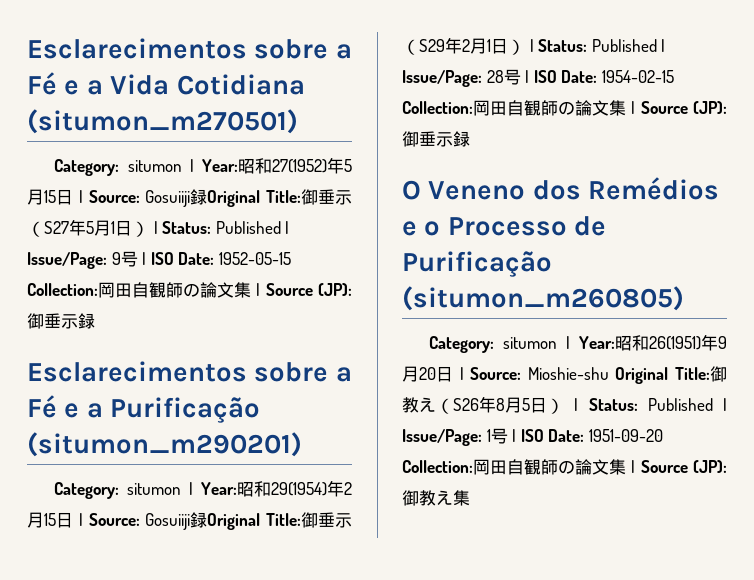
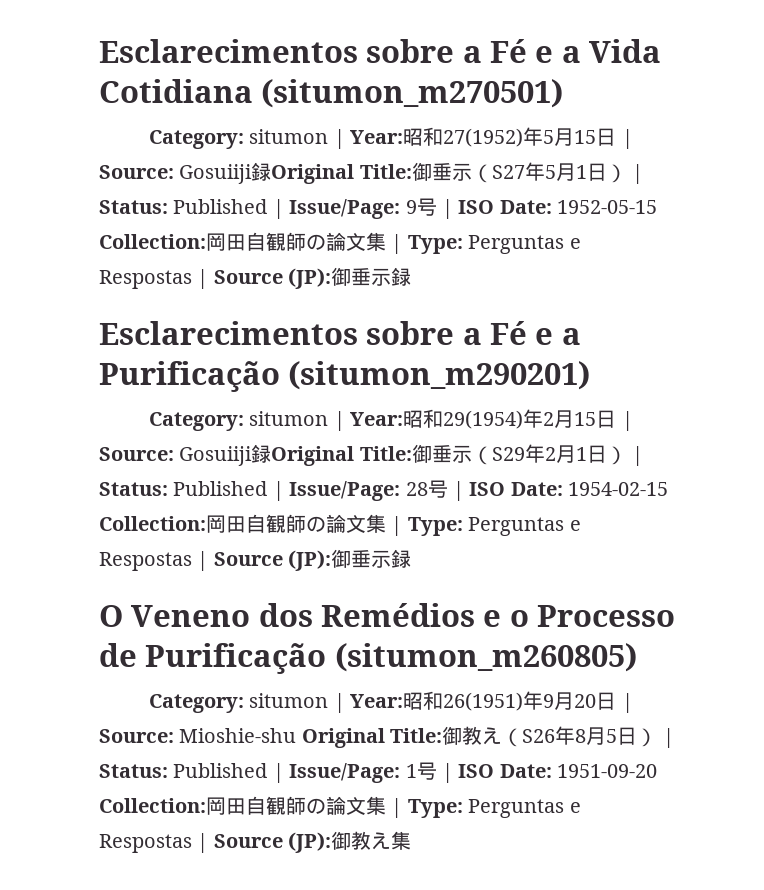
- Category: situmon | Year:昭和27(1952)年5月15日 | Source: Gosuiiji録Original Title:御垂示（S27年5月1日） | Status: Published | Issue/Page: 9号 | ISO Date: 1952-05-15 Collection:岡田自観師の論文集 | Source (JP):御垂示録
+ Category: situmon | Year:昭和27(1952)年5月15日 | Source: Gosuiiji録Original Title:御垂示（S27年5月1日） | Status: Published | Issue/Page: 9号 | ISO Date: 1952-05-15 Collection:岡田自観師の論文集 | Type: Perguntas e Respostas | Source (JP):御垂示録
- Category: situmon | Year:昭和29(1954)年2月15日 | Source: Gosuiiji録Original Title:御垂示（S29年2月1日） | Status: Published | Issue/Page: 28号 | ISO Date: 1954-02-15 Collection:岡田自観師の論文集 | Source (JP):御垂示録
+ Category: situmon | Year:昭和29(1954)年2月15日 | Source: Gosuiiji録Original Title:御垂示（S29年2月1日） | Status: Published | Issue/Page: 28号 | ISO Date: 1954-02-15 Collection:岡田自観師の論文集 | Type: Perguntas e Respostas | Source (JP):御垂示録
- Category: situmon | Year:昭和26(1951)年9月20日 | Source: Mioshie-shu Original Title:御教え（S26年8月5日） | Status: Published | Issue/Page: 1号 | ISO Date: 1951-09-20 Collection:岡田自観師の論文集 | Source (JP):御教え集
+ Category: situmon | Year:昭和26(1951)年9月20日 | Source: Mioshie-shu Original Title:御教え（S26年8月5日） | Status: Published | Issue/Page: 1号 | ISO Date: 1951-09-20 Collection:岡田自観師の論文集 | Type: Perguntas e Respostas | Source (JP):御教え集

